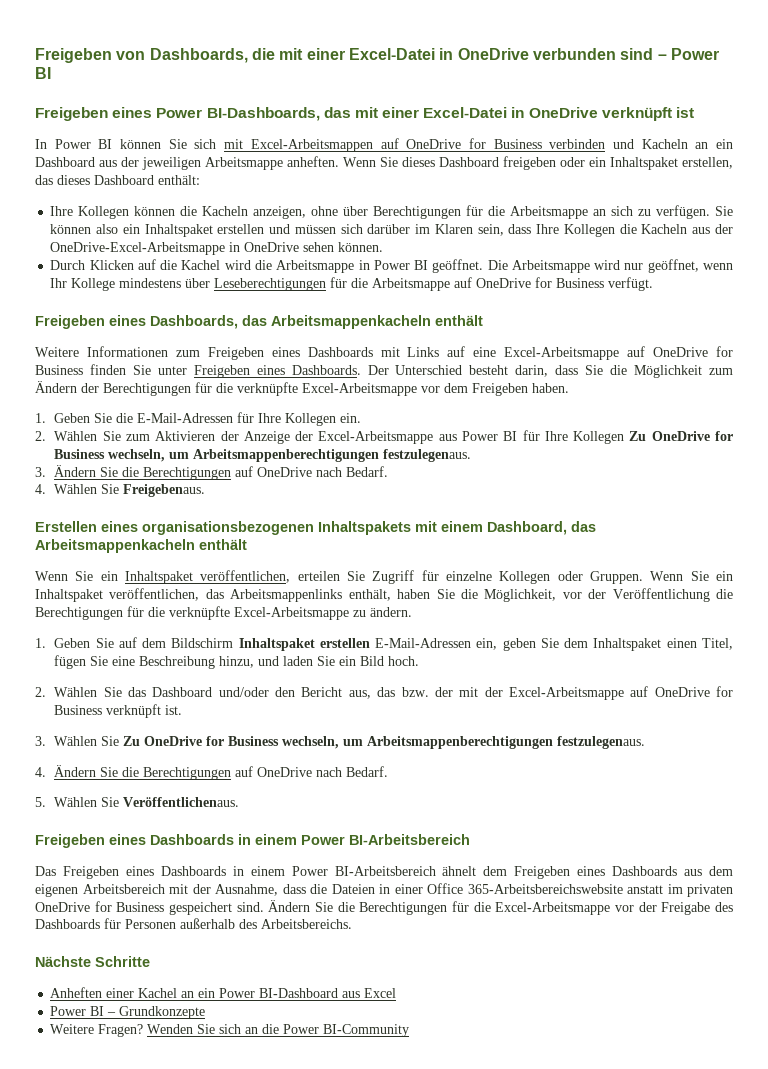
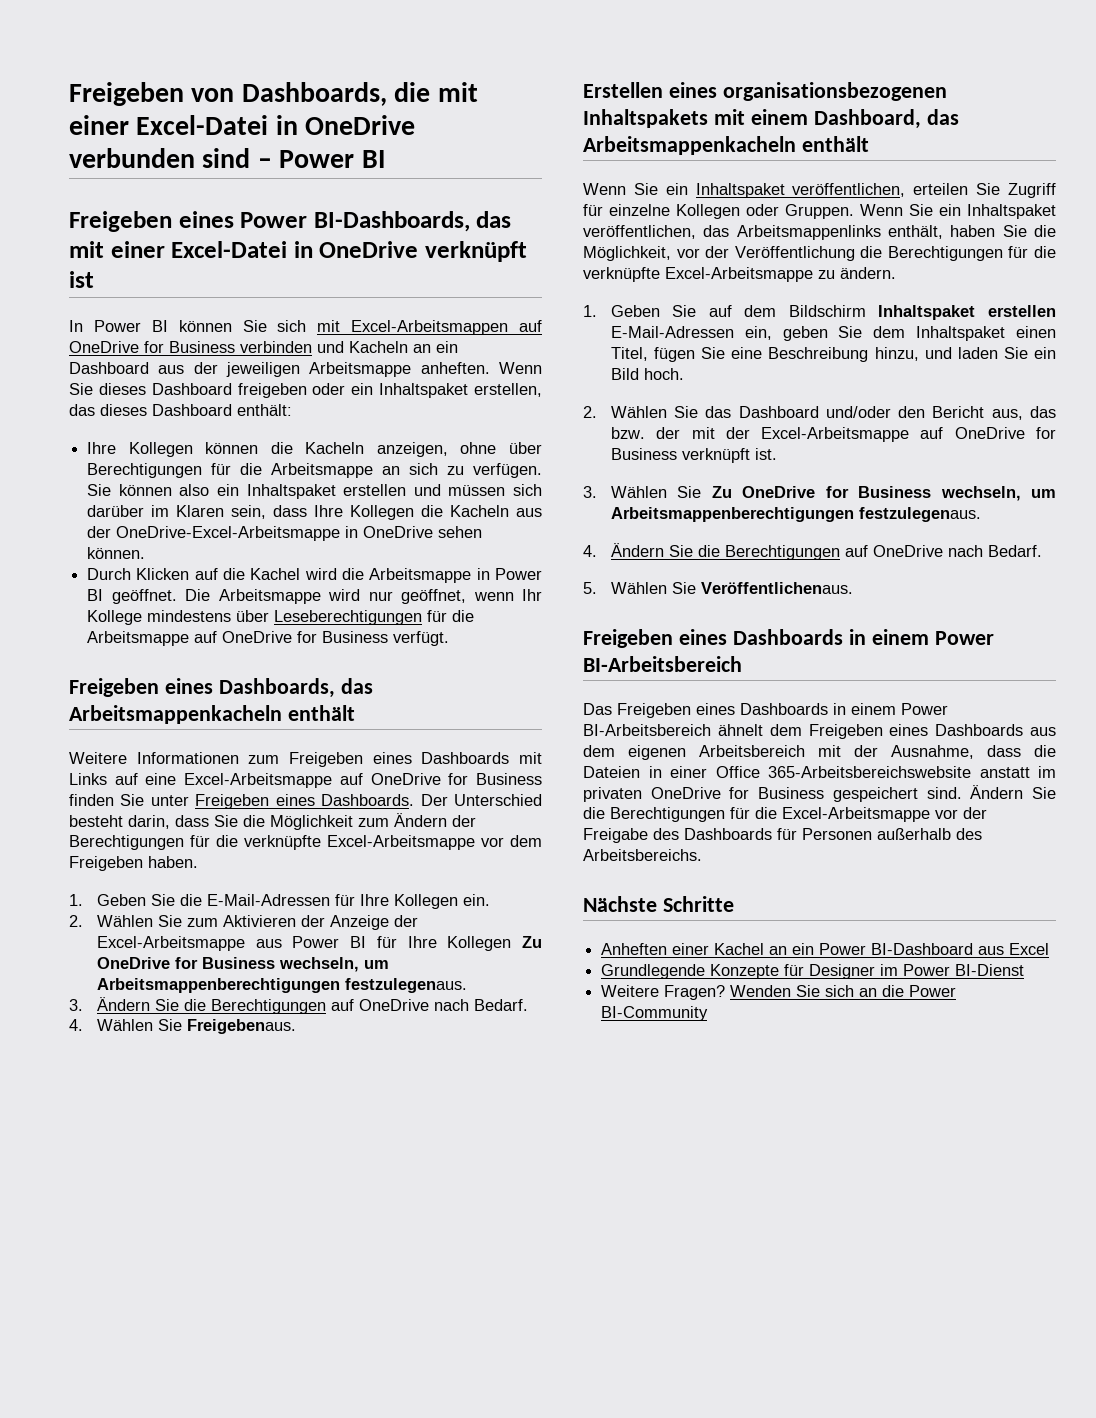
- Power BI – Grundkonzepte
+ Grundlegende Konzepte für Designer im Power BI-Dienst

